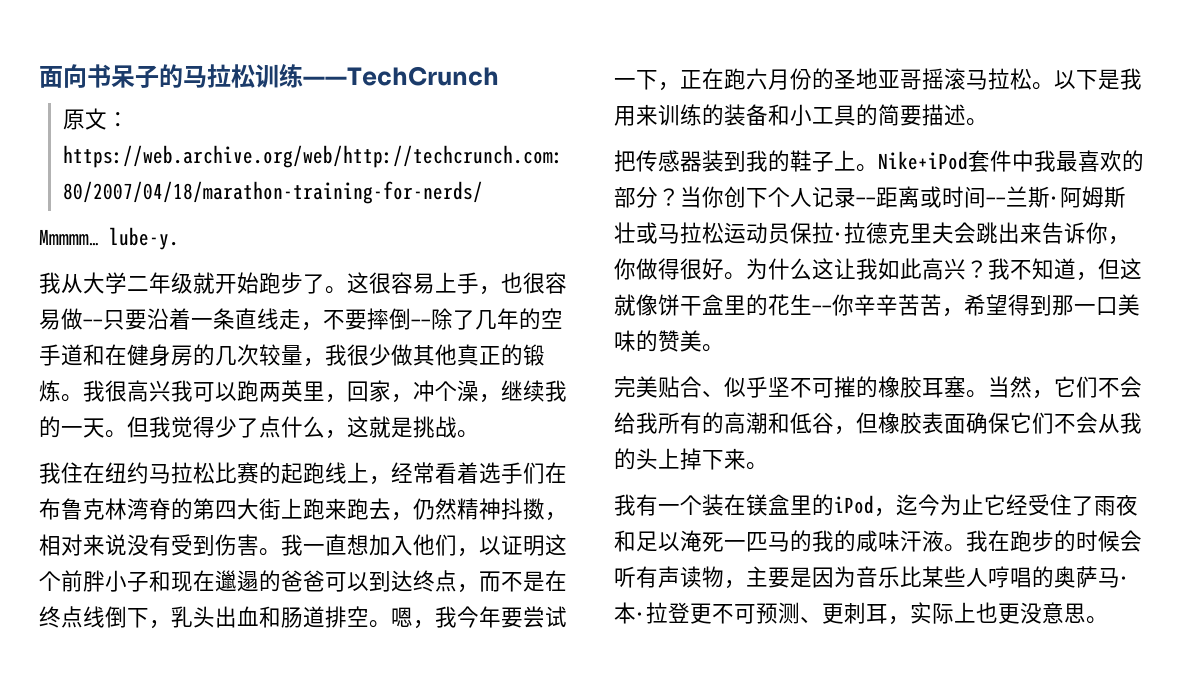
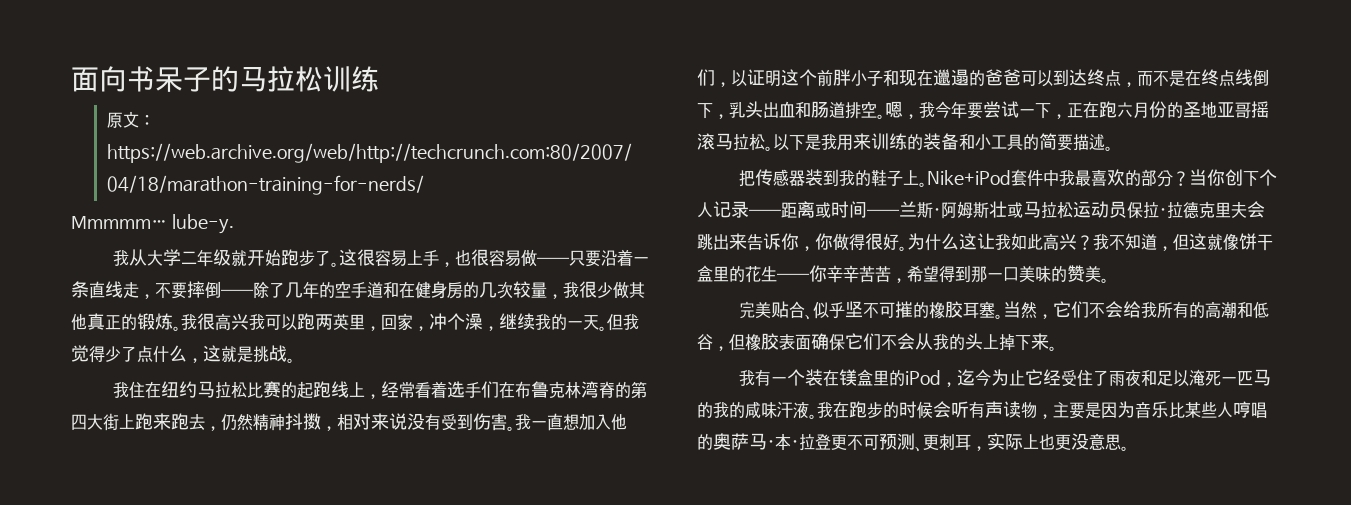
- 面向书呆子的马拉松训练——TechCrunch
+ 面向书呆子的马拉松训练

